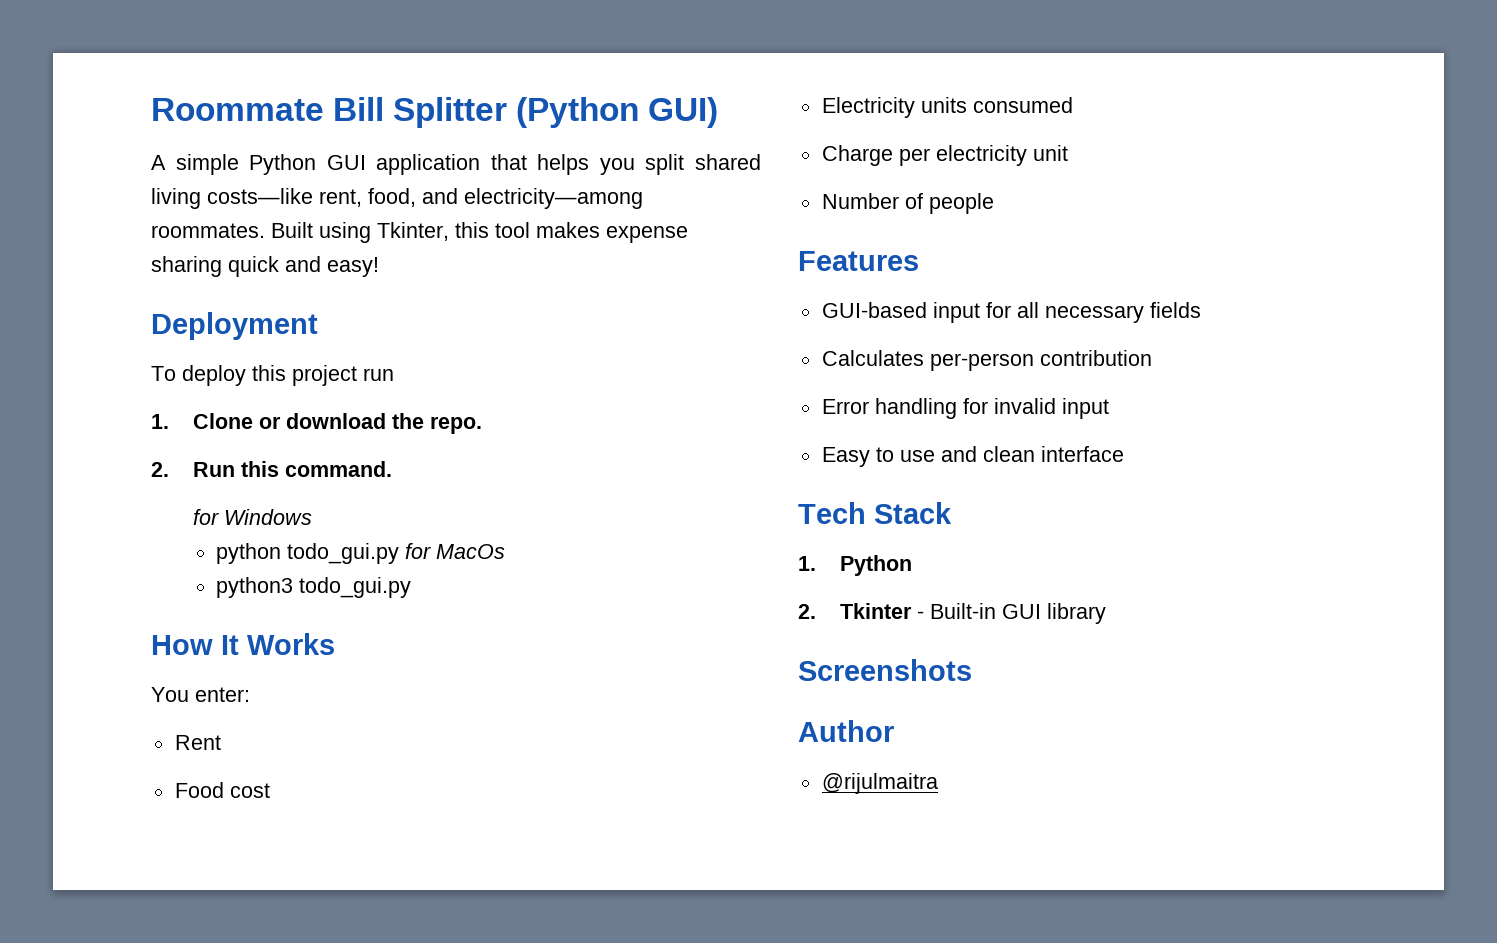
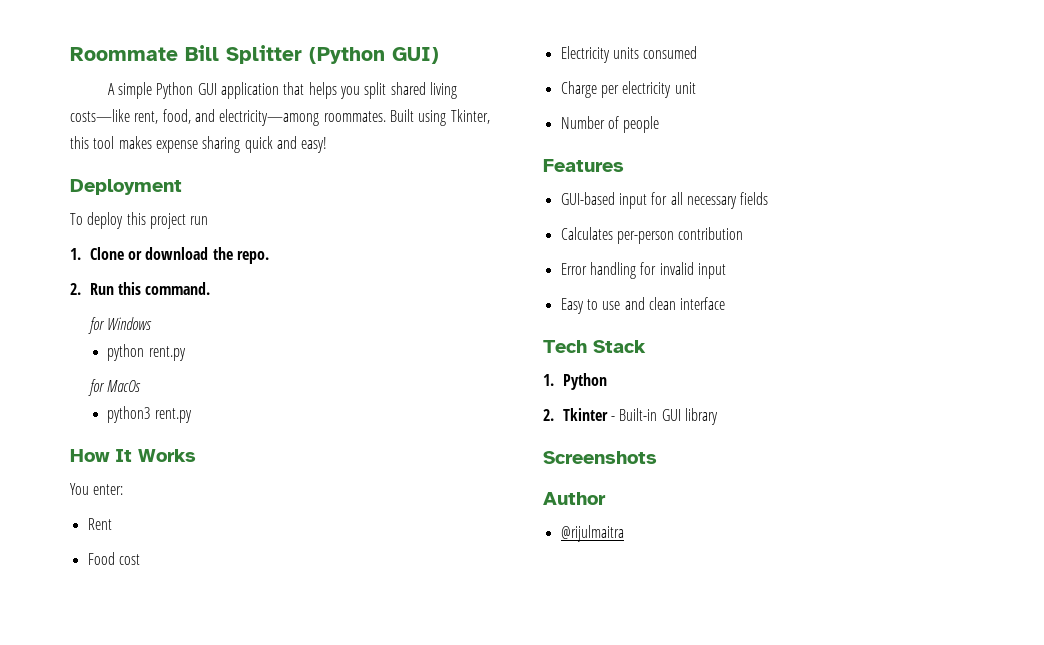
- python todo_gui.py for MacOs
+ python rent.py
+ for MacOs
- python3 todo_gui.py
+ python3 rent.py

